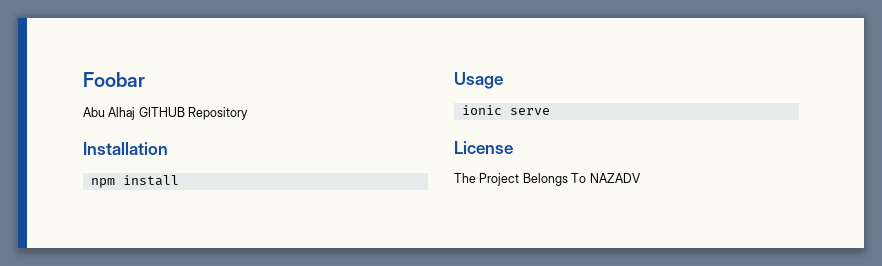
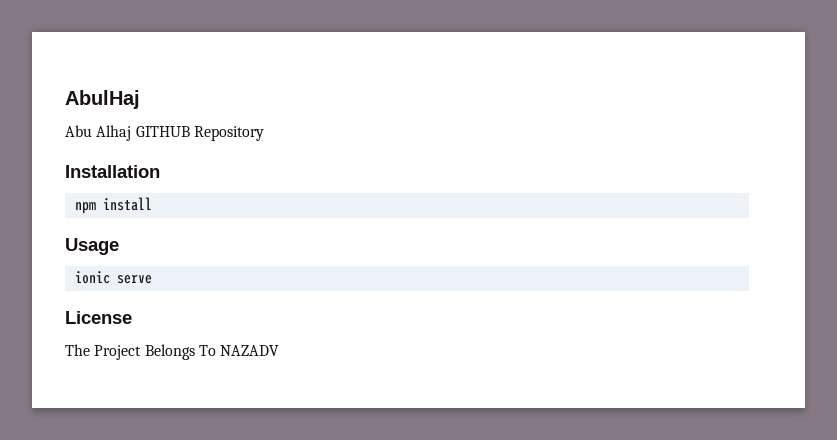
- Foobar
+ AbulHaj

